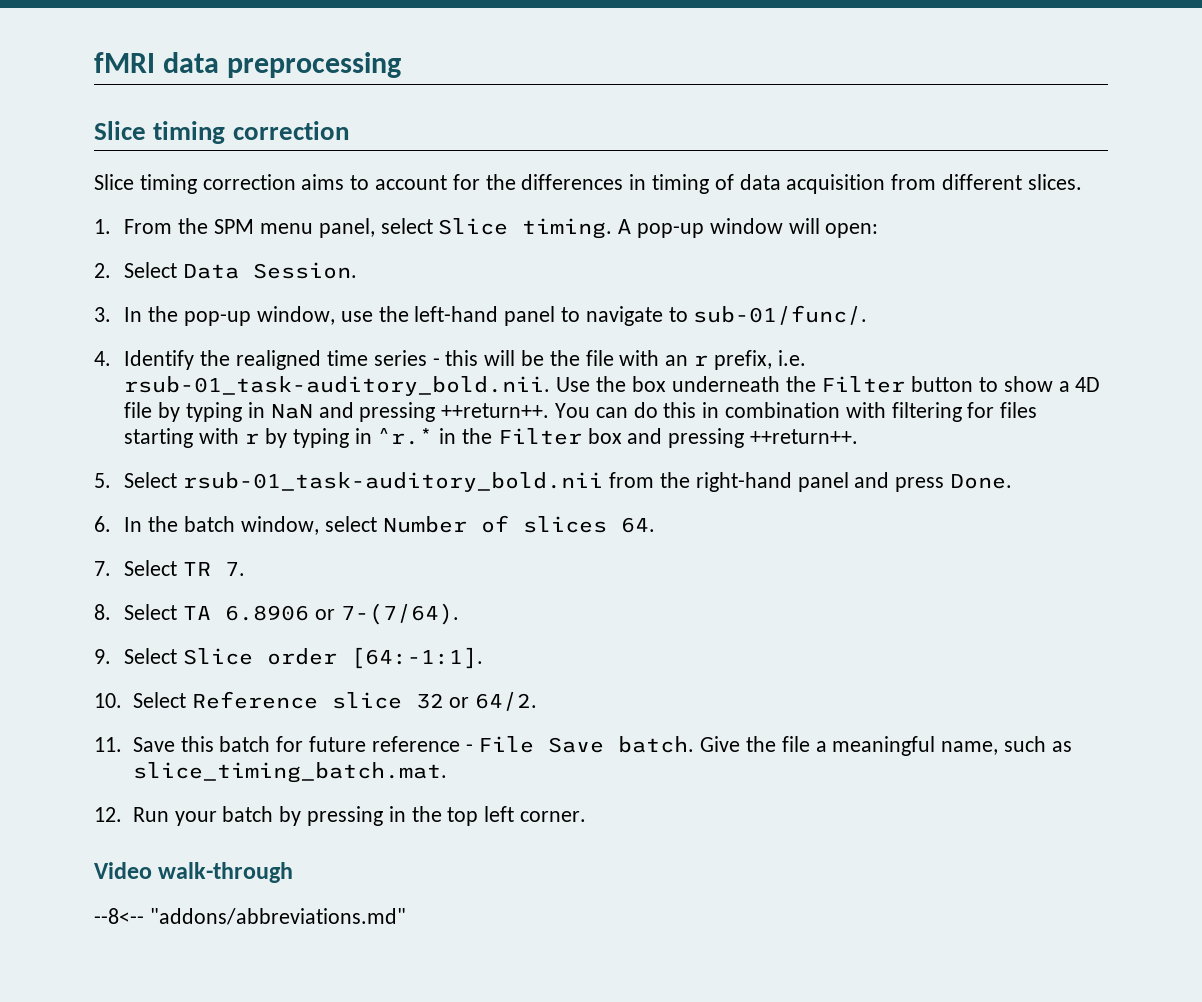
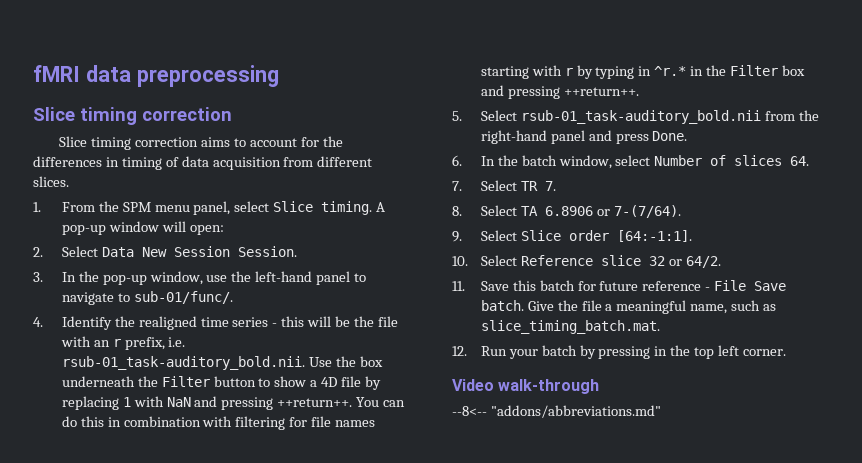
- 2. Select Data Session.
+ 2. Select Data New Session Session.
- 4. Identify the realigned time series - this will be the file with an r prefix, i.e. rsub-01_task-auditory_bold.nii. Use the box underneath the Filter button to show a 4D file by typing in NaN and pressing ++return++.
+ 4. Identify the realigned time series - this will be the file with an r prefix, i.e. rsub-01_task-auditory_bold.nii. Use the box underneath the Filter button to show a 4D file by replacing 1 with NaN and pressing ++return++.
- You can do this in combination with filtering for files starting with r by typing in ^r.* in the Filter box and pressing ++return++.
+ You can do this in combination with filtering for file names starting with r by typing in ^r.* in the Filter box and pressing ++return++.

